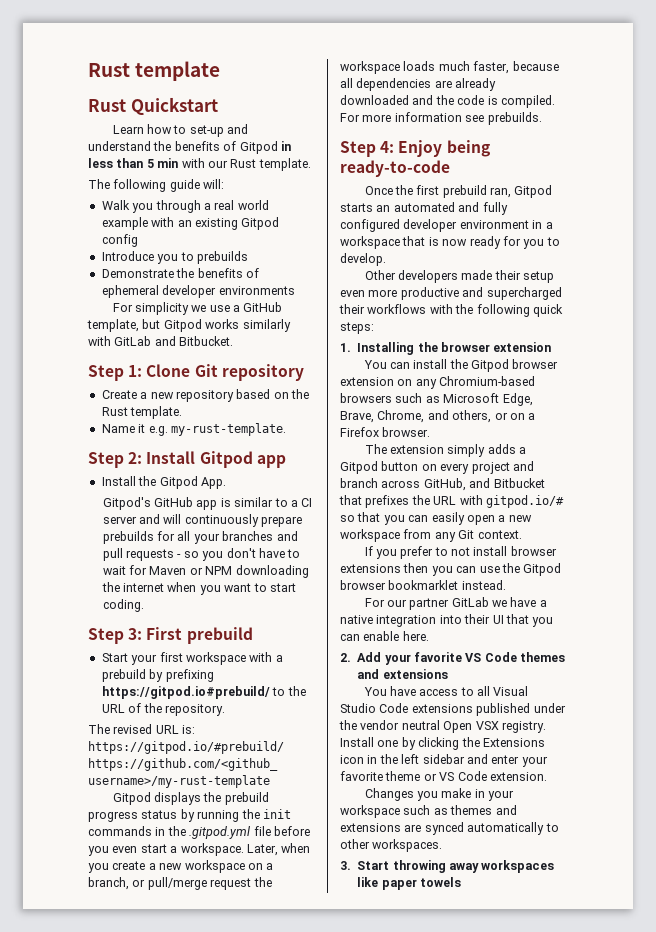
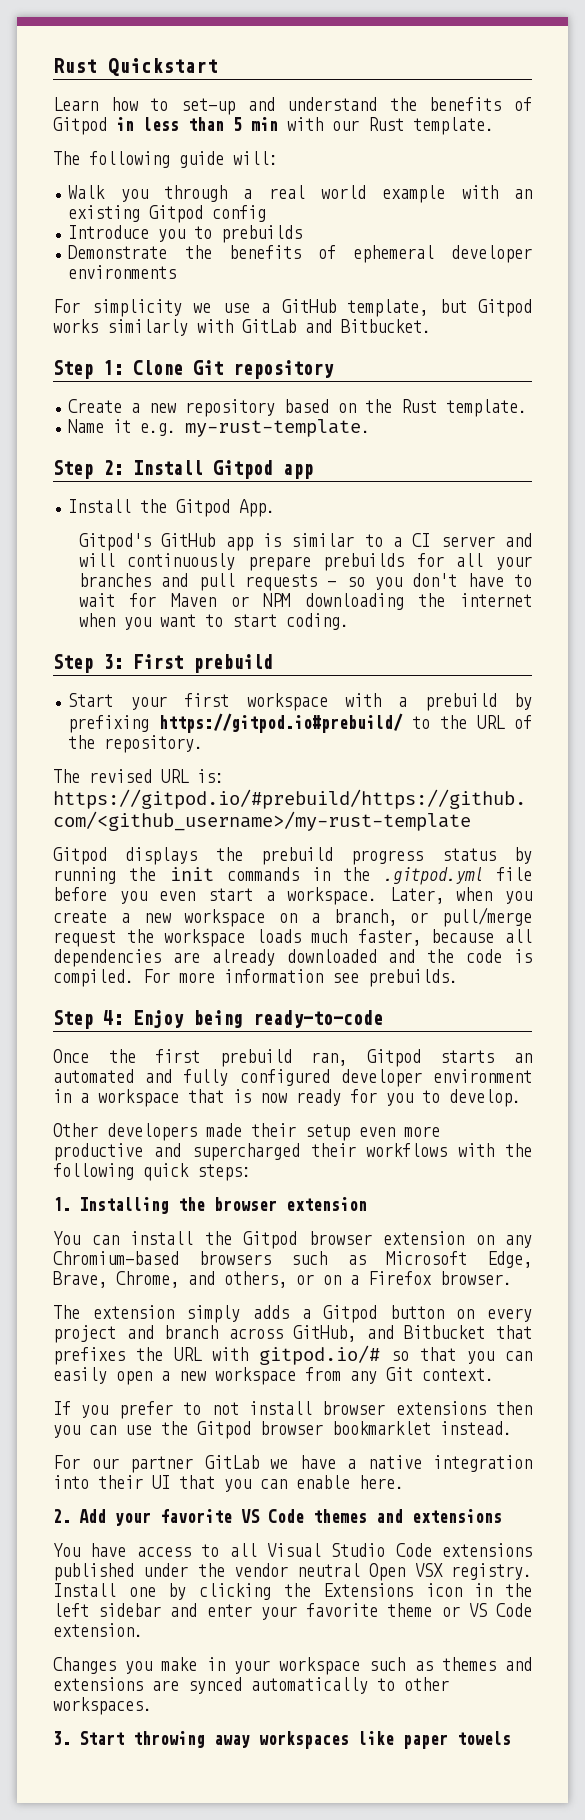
- Rust template

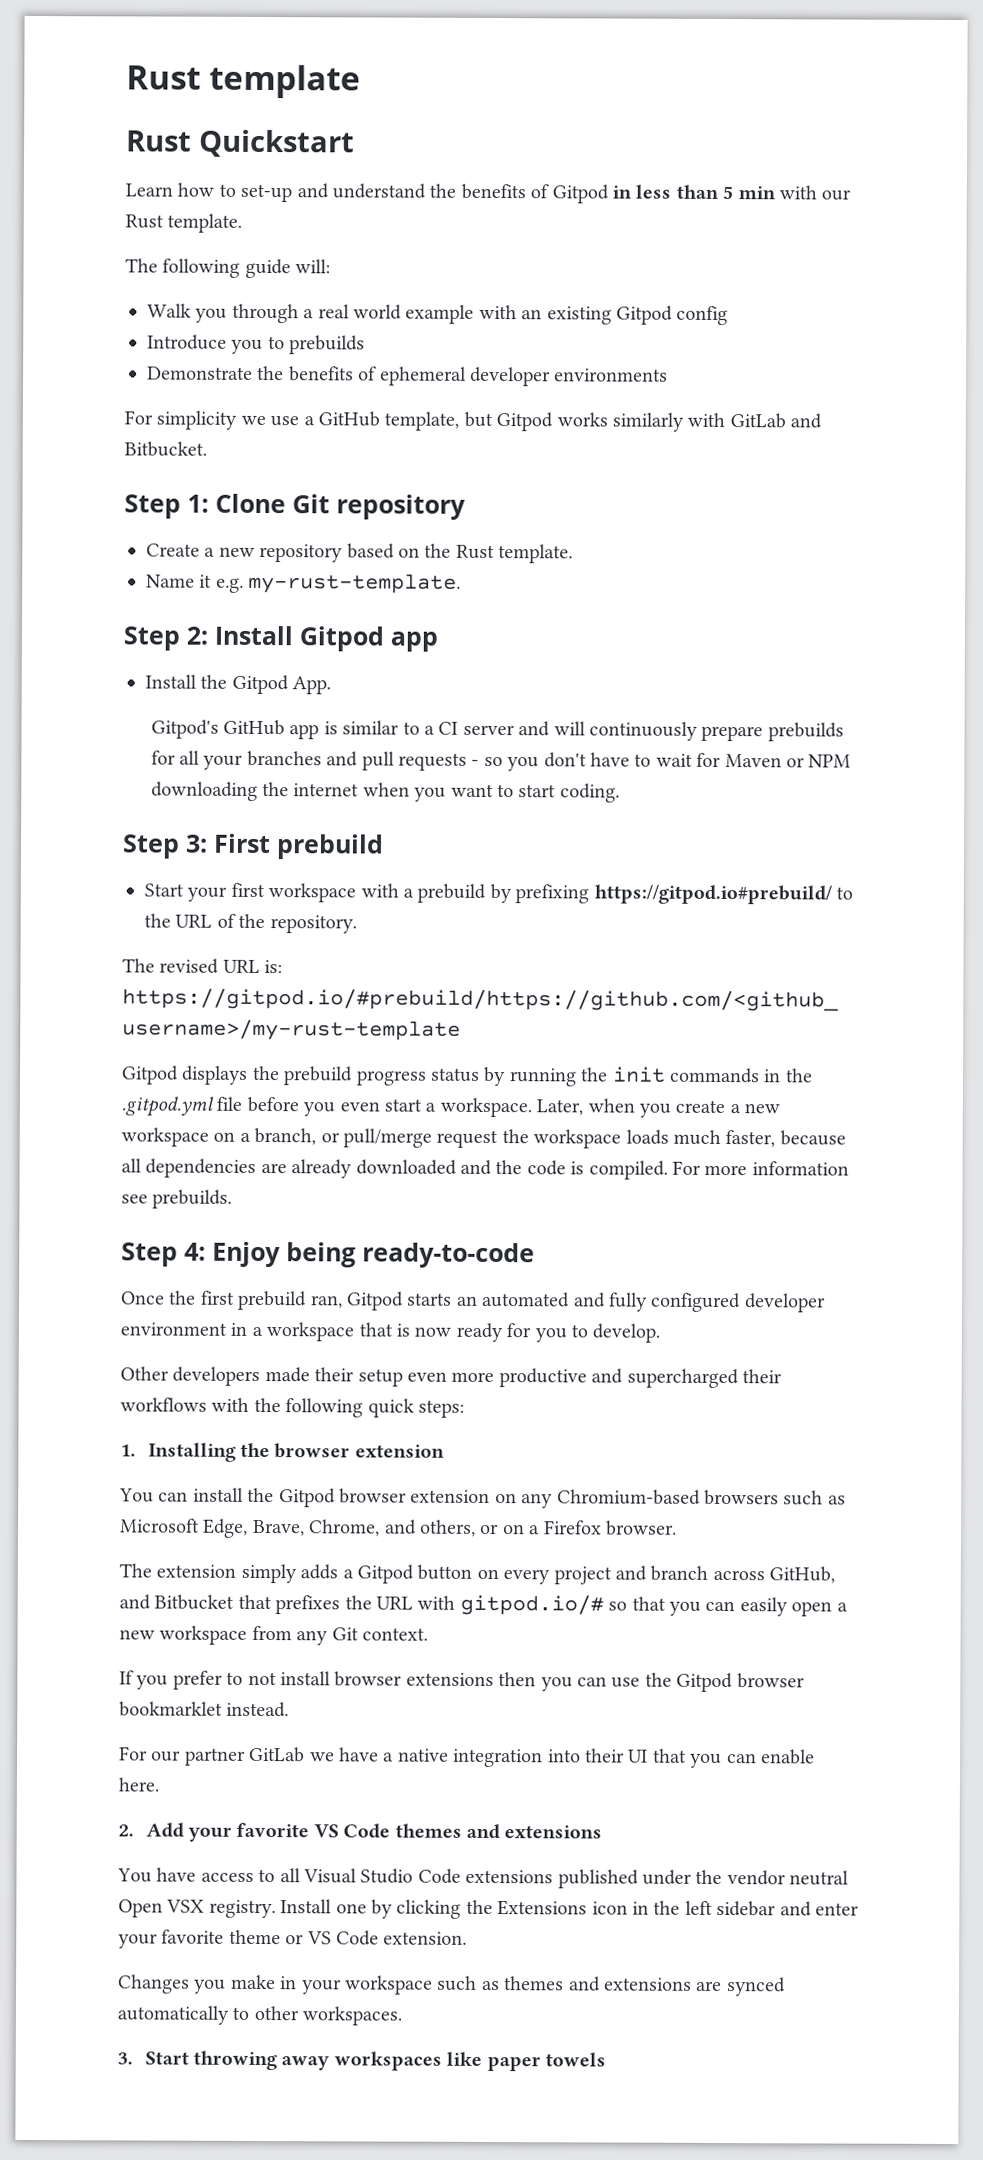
+ Rust template

